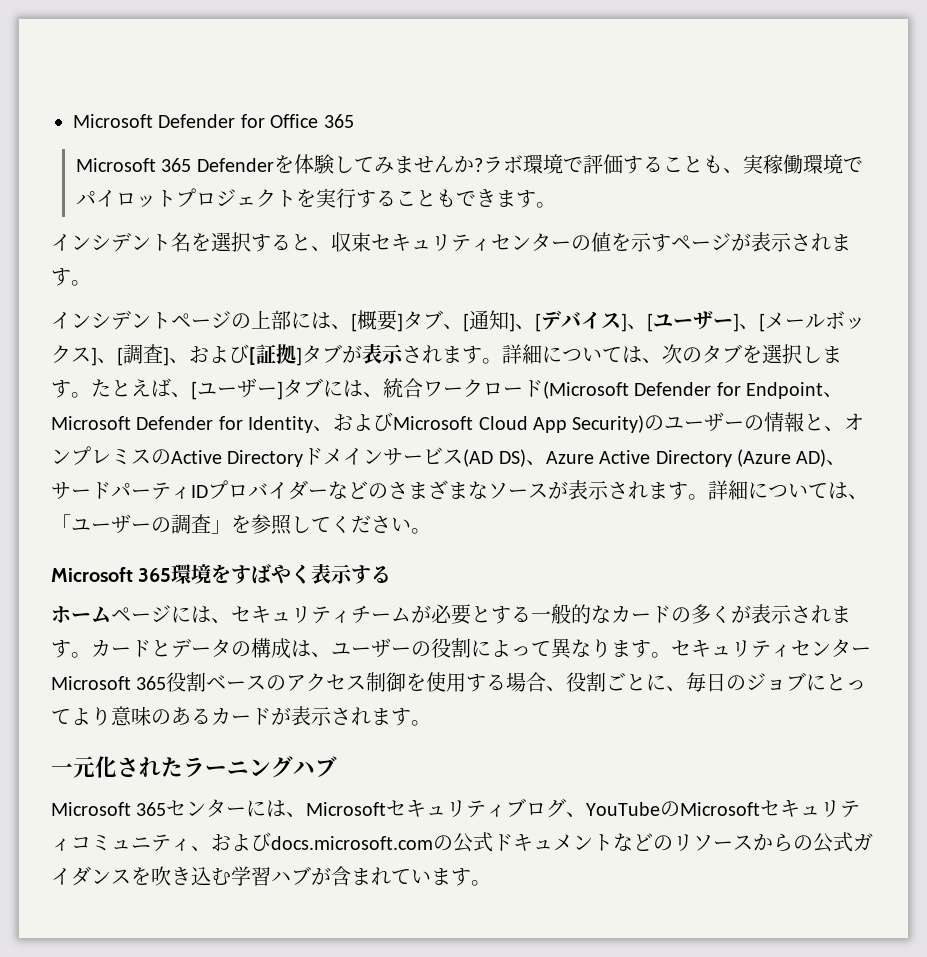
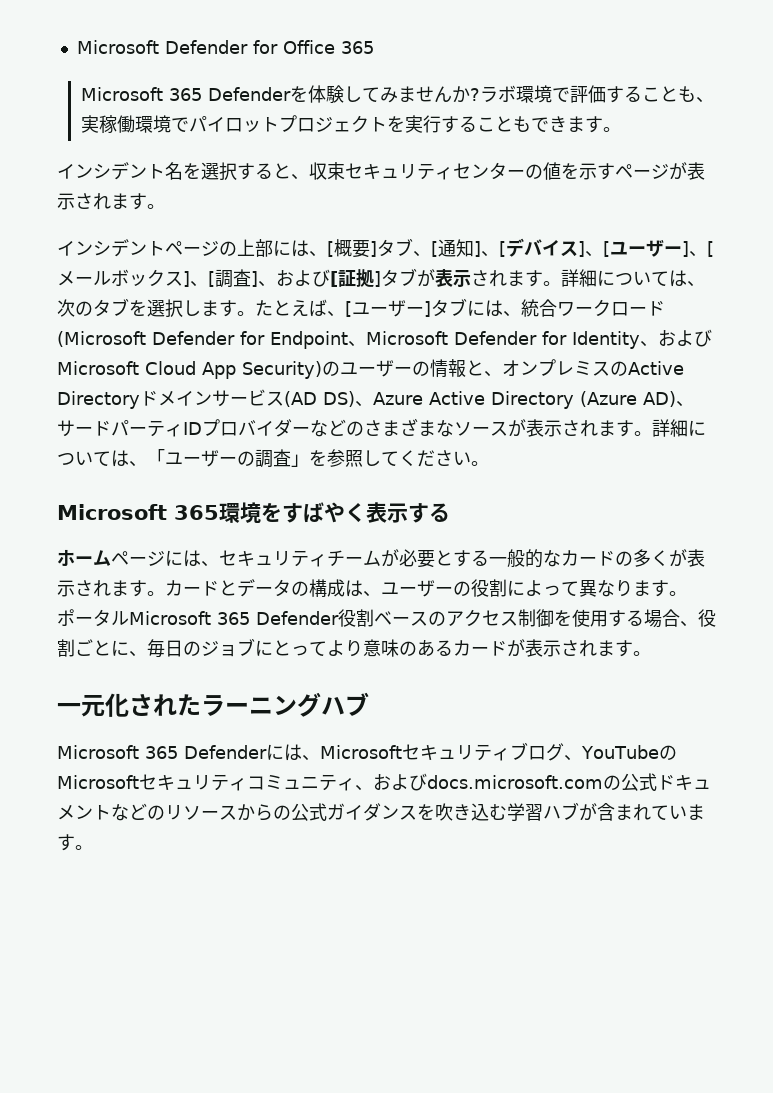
- セキュリティセンターMicrosoft 365役割ベースのアクセス制御を使用する場合、役割ごとに、毎日のジョブにとってより意味のあるカードが表示されます。
+ ポータルMicrosoft 365 Defender役割ベースのアクセス制御を使用する場合、役割ごとに、毎日のジョブにとってより意味のあるカードが表示されます。
- Microsoft 365センターには、Microsoftセキュリティブログ、YouTubeのMicrosoftセキュリティコミュニティ、およびdocs.microsoft.comの公式ドキュメントなどのリソースからの公式ガイダンスを吹き込む学習ハブが含まれています。
+ Microsoft 365 Defenderには、Microsoftセキュリティブログ、YouTubeのMicrosoftセキュリティコミュニティ、およびdocs.microsoft.comの公式ドキュメントなどのリソースからの公式ガイダンスを吹き込む学習ハブが含まれています。

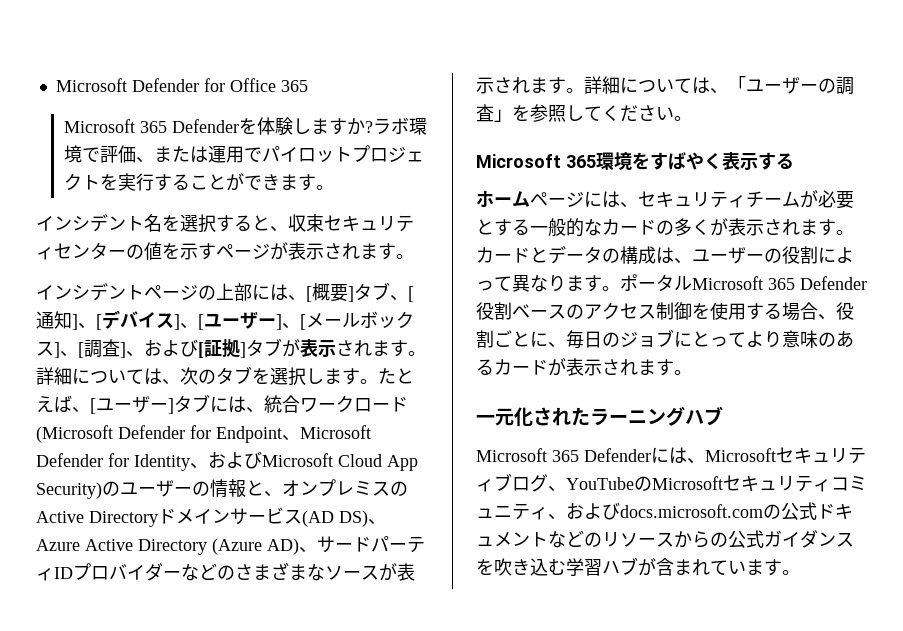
- Microsoft 365 Defenderを体験してみませんか?
+ Microsoft 365 Defenderを体験しますか?
- ラボ環境で評価することも、実稼働環境でパイロットプロジェクトを実行することもできます。
+ ラボ環境で評価、または運用でパイロットプロジェクトを実行することができます。

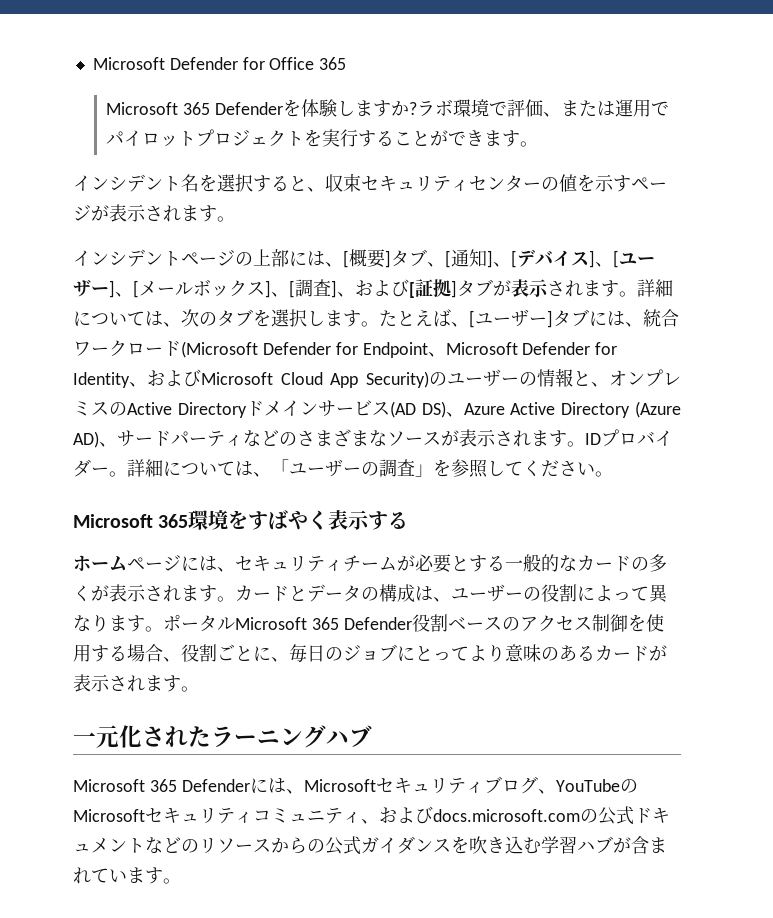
- たとえば、[ユーザー]タブには、統合ワークロード(Microsoft Defender for Endpoint、Microsoft Defender for Identity、およびMicrosoft Cloud App Security)のユーザーの情報と、オンプレミスのActive Directoryドメインサービス(AD DS)、Azure Active Directory (Azure AD)、サードパーティIDプロバイダーなどのさまざまなソースが表示されます。
+ たとえば、[ユーザー]タブには、統合ワークロード(Microsoft Defender for Endpoint、Microsoft Defender for Identity、およびMicrosoft Cloud App Security)のユーザーの情報と、オンプレミスのActive Directoryドメインサービス(AD DS)、Azure Active Directory (Azure AD)、サードパーティなどのさまざまなソースが表示されます。
+ IDプロバイダー。

